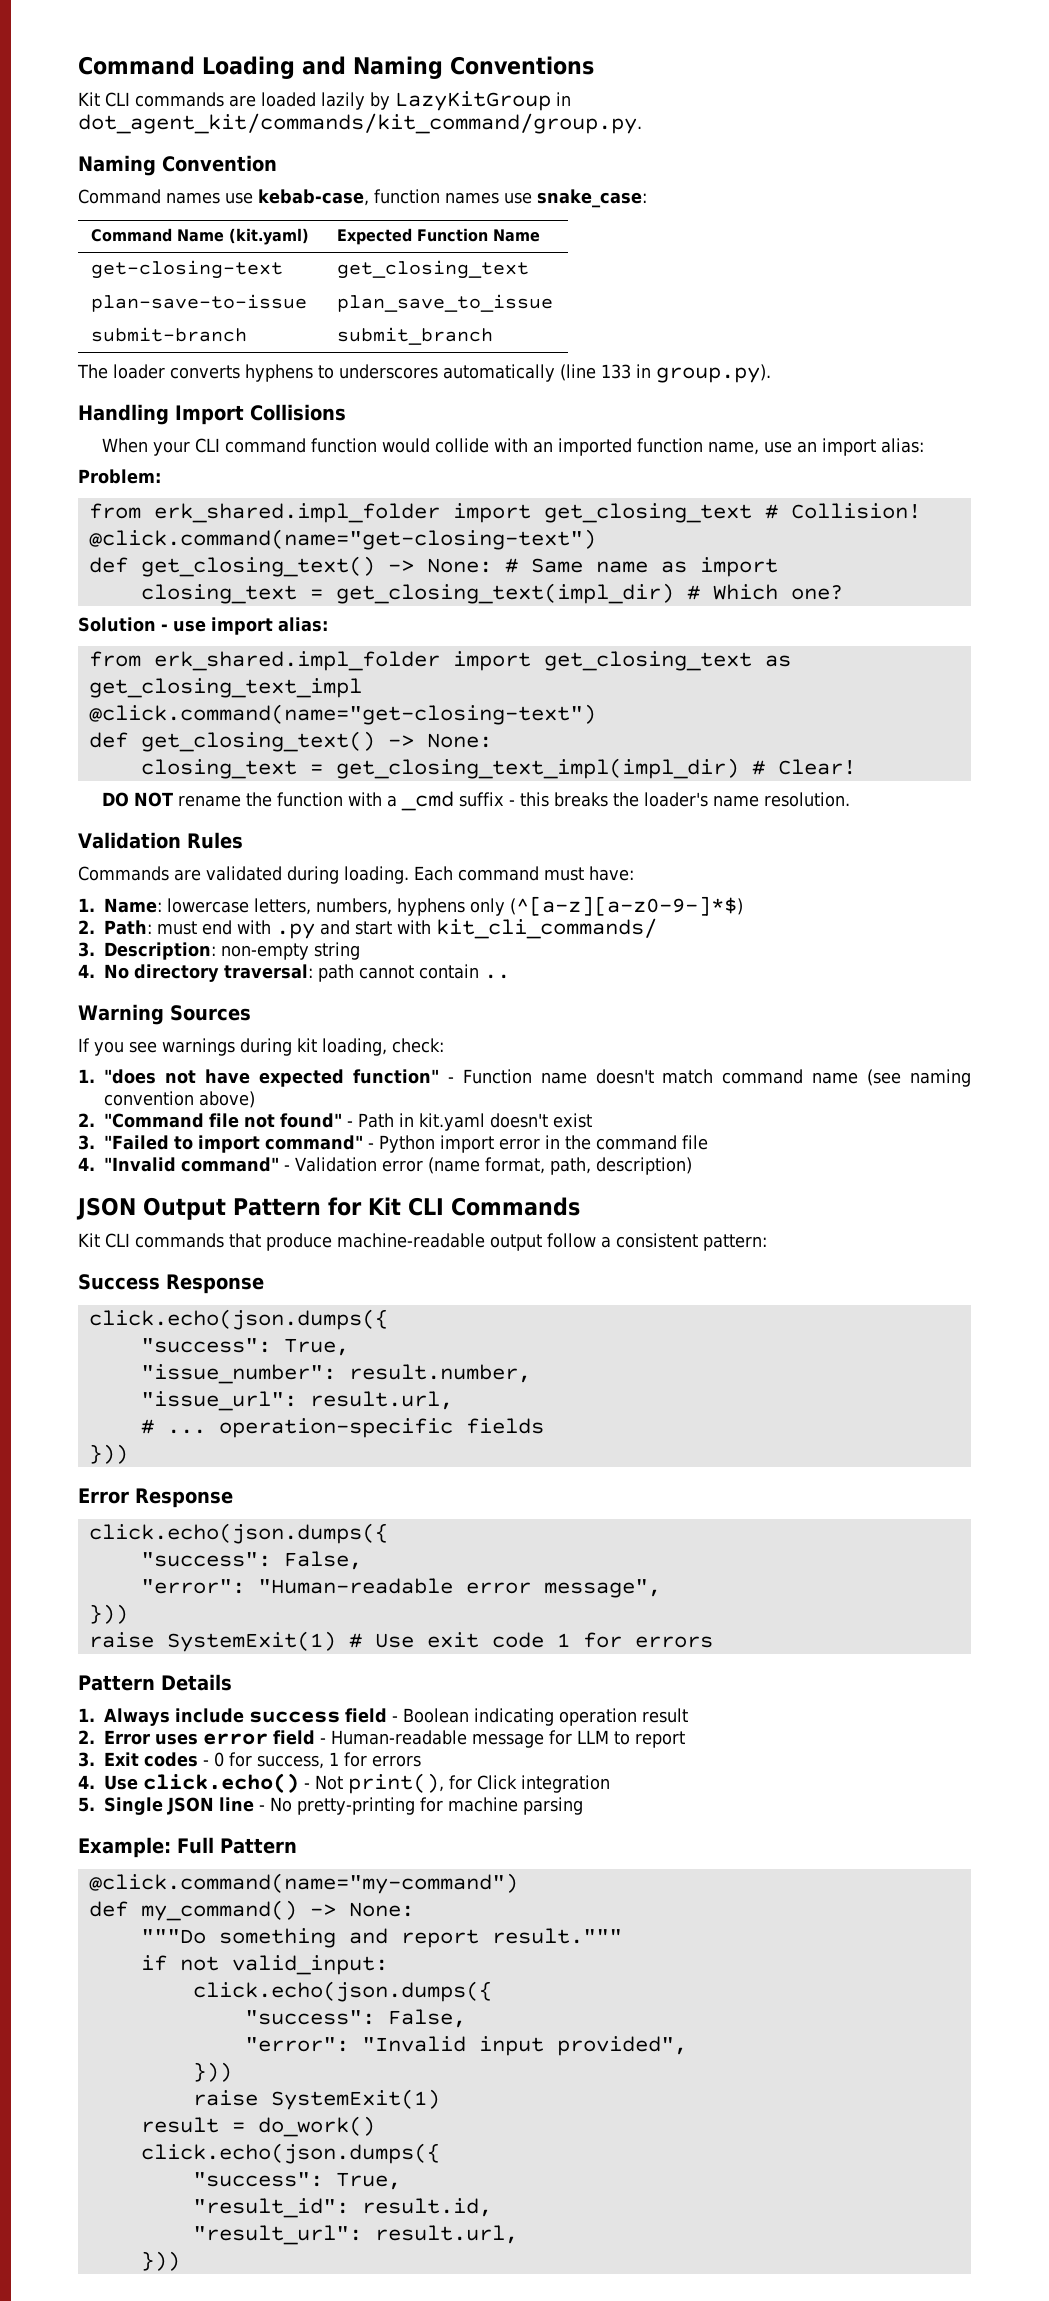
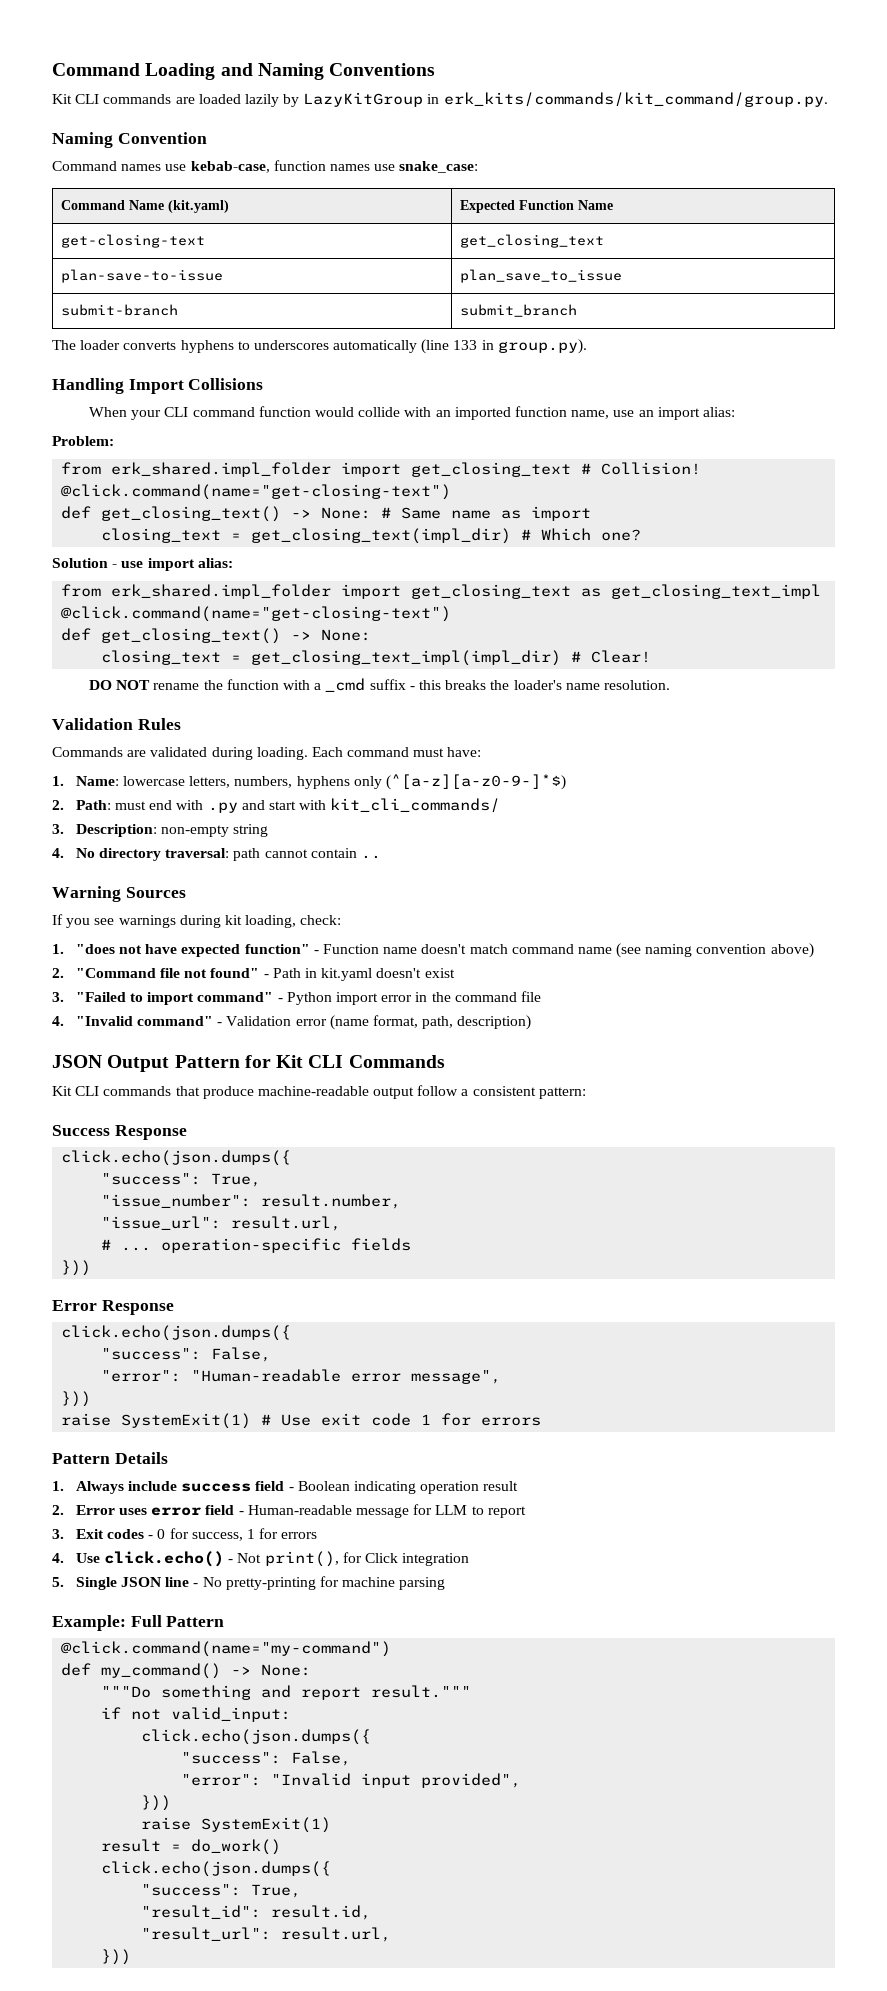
- Kit CLI commands are loaded lazily by LazyKitGroup in dot_agent_kit/commands/kit_command/group.py.
+ Kit CLI commands are loaded lazily by LazyKitGroup in erk_kits/commands/kit_command/group.py.

